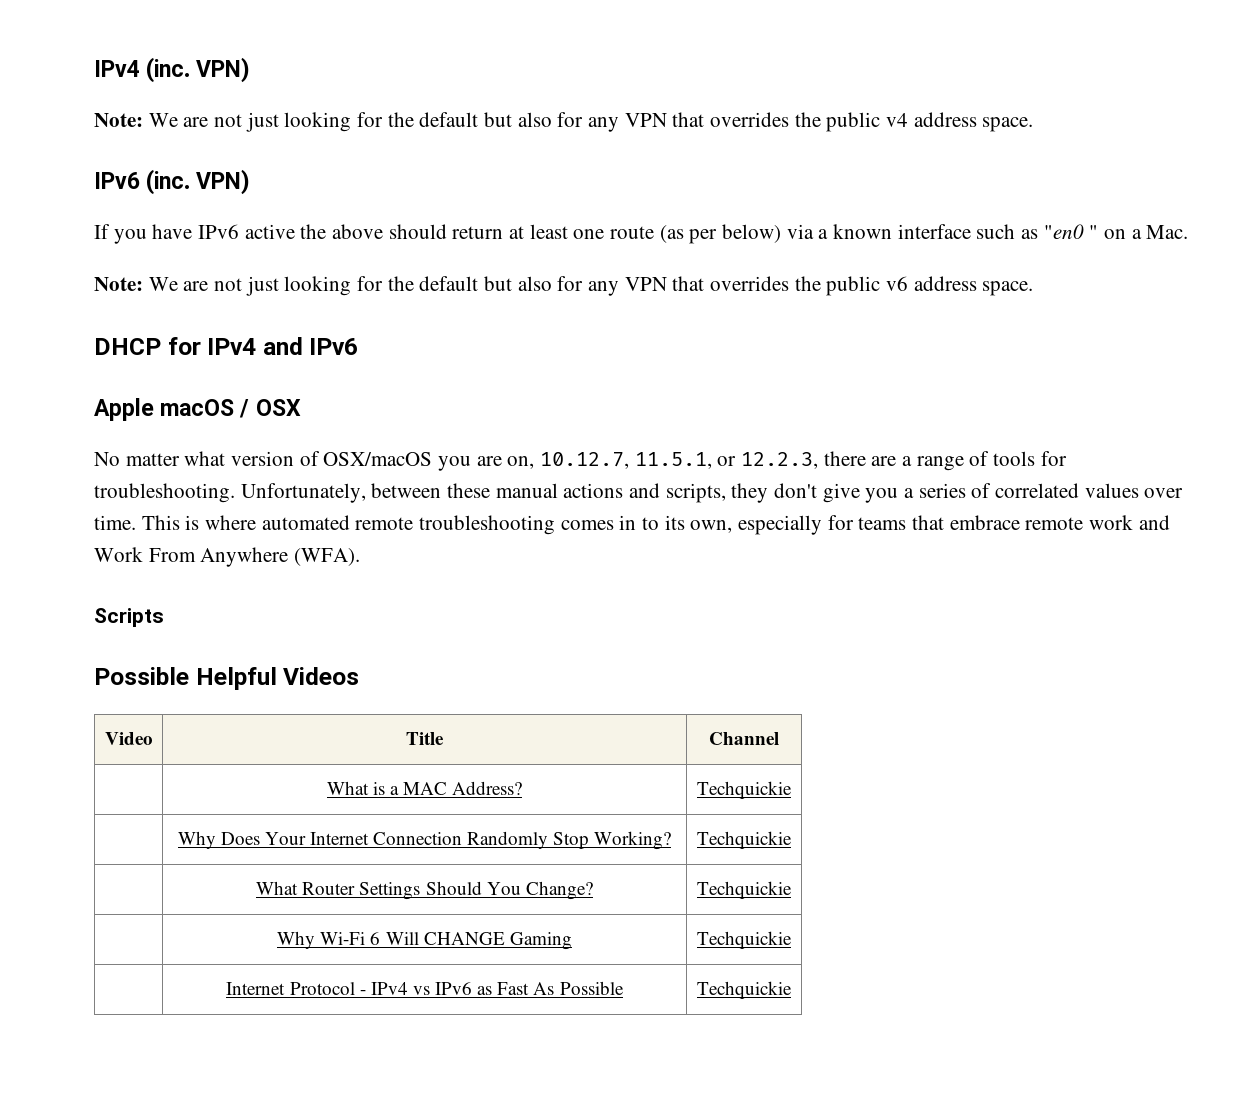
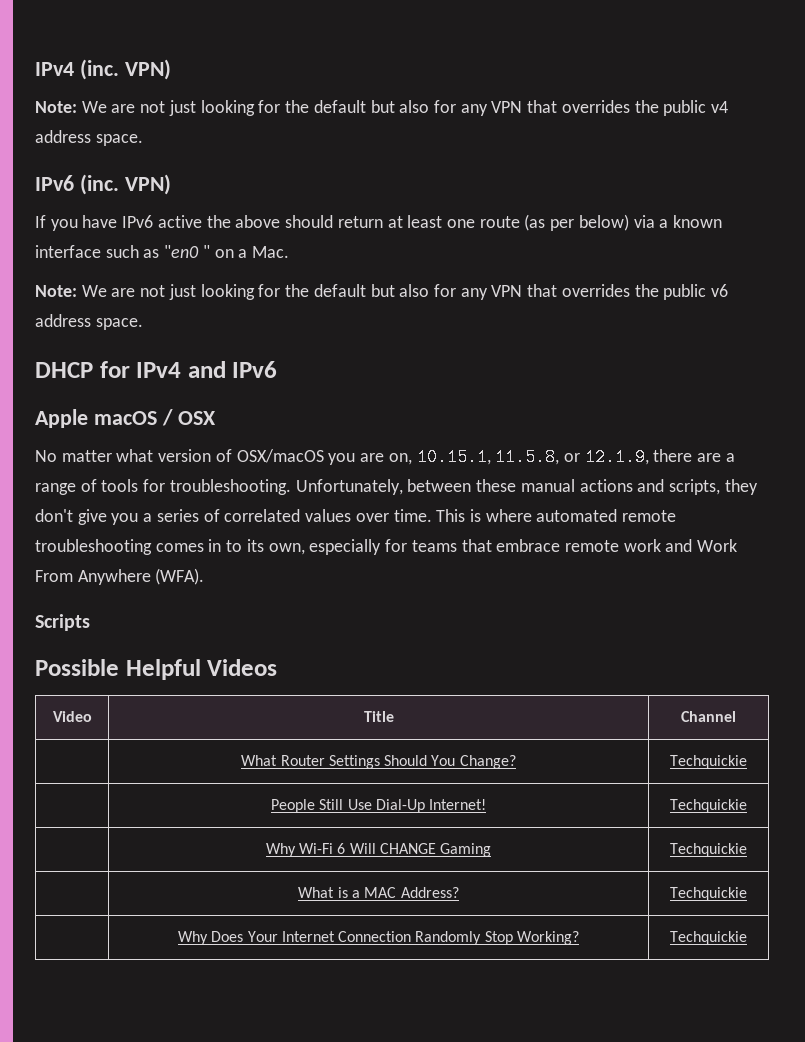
- No matter what version of OSX/macOS you are on, 10.12.7, 11.5.1, or 12.2.3, there are a range of tools for troubleshooting.
+ No matter what version of OSX/macOS you are on, 10.15.1, 11.5.8, or 12.1.9, there are a range of tools for troubleshooting.
+ | What Router Settings Should You Change? | Techquickie
+ | People Still Use Dial-Up Internet! | Techquickie
+ | Why Wi-Fi 6 Will CHANGE Gaming | Techquickie
- | What Router Settings Should You Change? | Techquickie
- | Why Wi-Fi 6 Will CHANGE Gaming | Techquickie
- | Internet Protocol - IPv4 vs IPv6 as Fast As Possible | Techquickie

